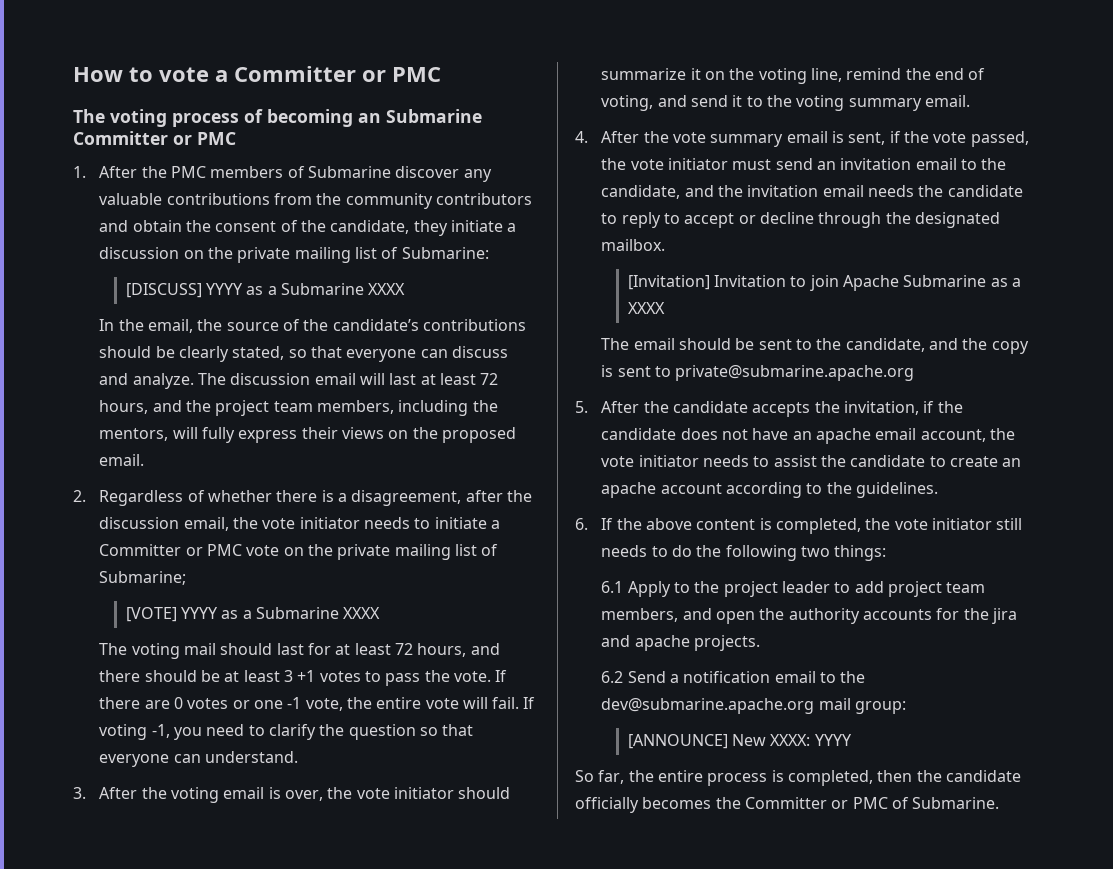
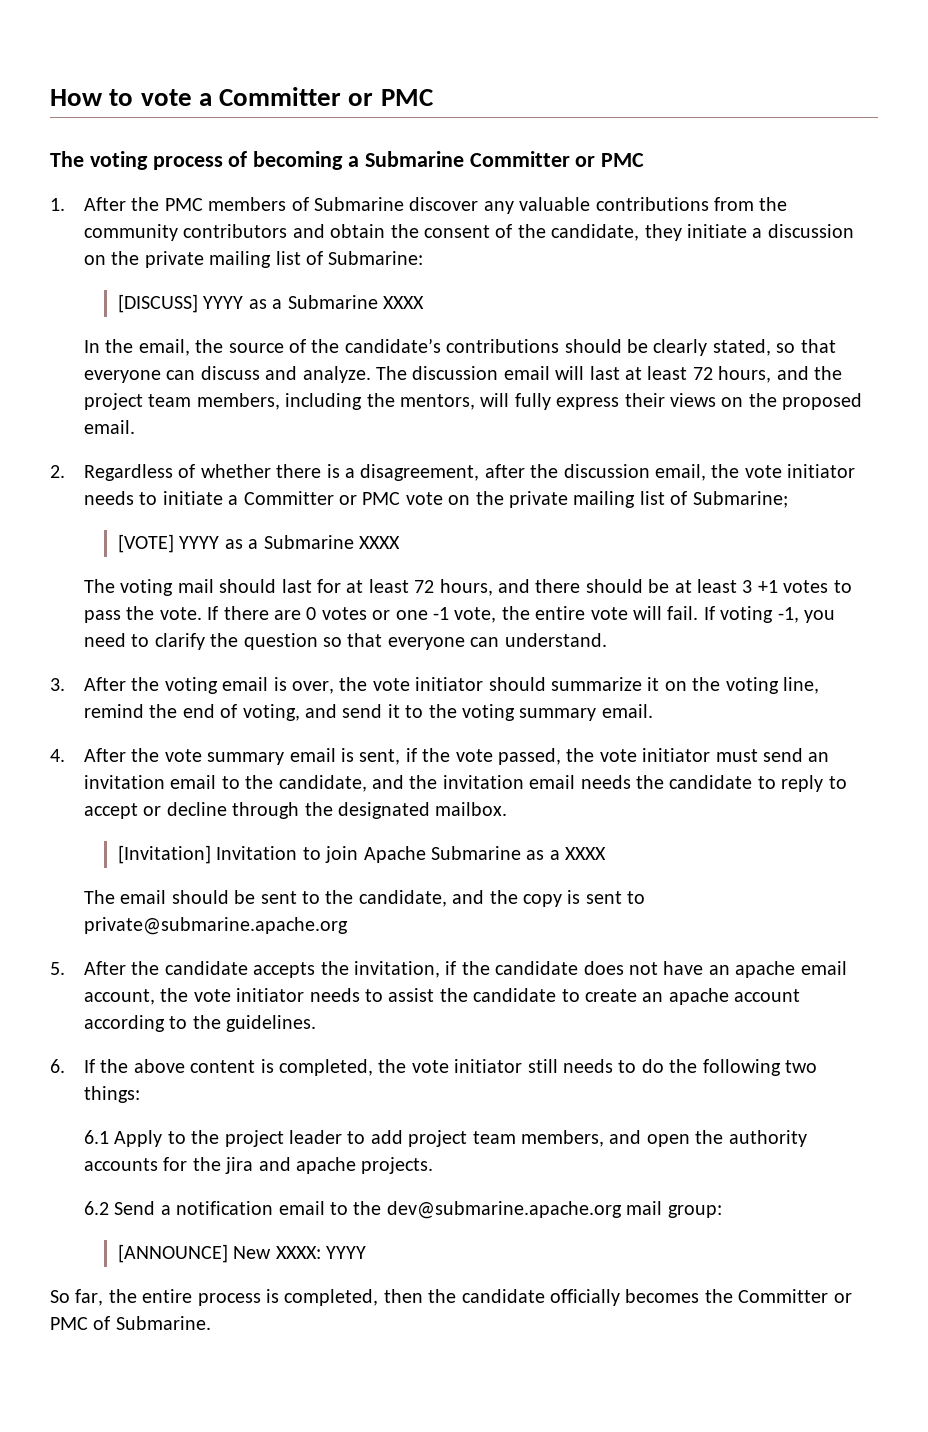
- The voting process of becoming an Submarine Committer or PMC
+ The voting process of becoming a Submarine Committer or PMC

